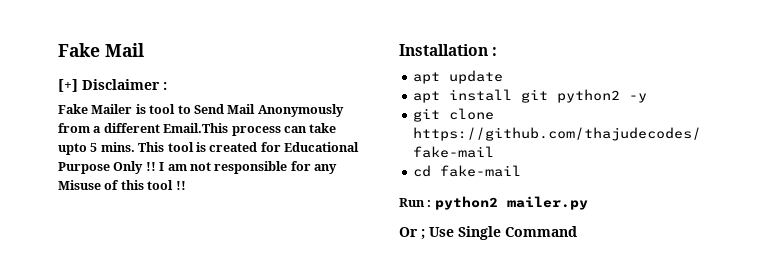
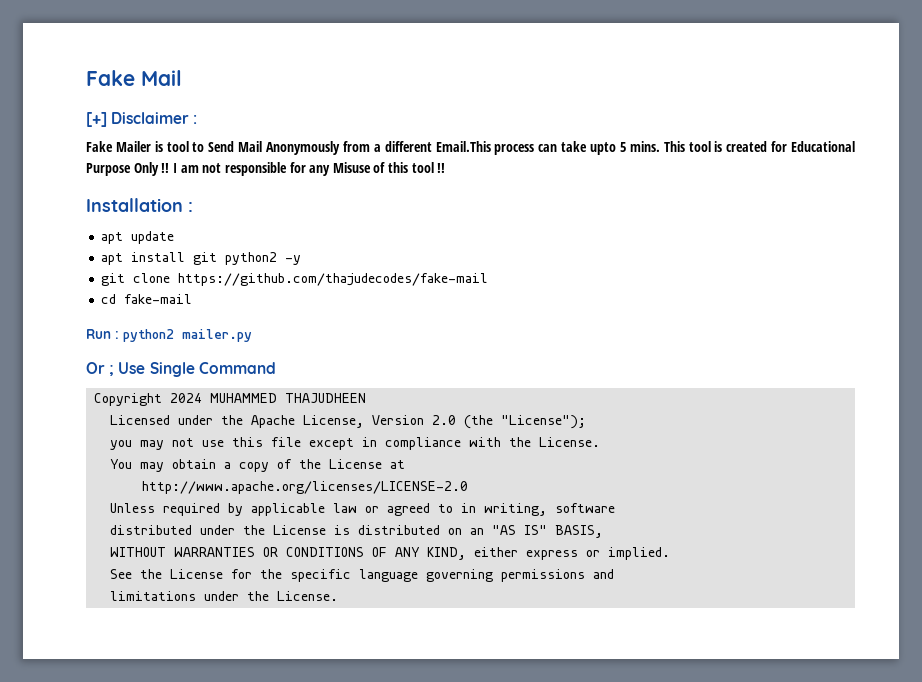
+ Copyright 2024 MUHAMMED THAJUDHEEN
+ Licensed under the Apache License, Version 2.0 (the "License");
+ you may not use this file except in compliance with the License.
+ You may obtain a copy of the License at
+ http://www.apache.org/licenses/LICENSE-2.0
+ Unless required by applicable law or agreed to in writing, software
+ distributed under the License is distributed on an "AS IS" BASIS,
+ WITHOUT WARRANTIES OR CONDITIONS OF ANY KIND, either express or implied.
+ See the License for the specific language governing permissions and
+ limitations under the License.

